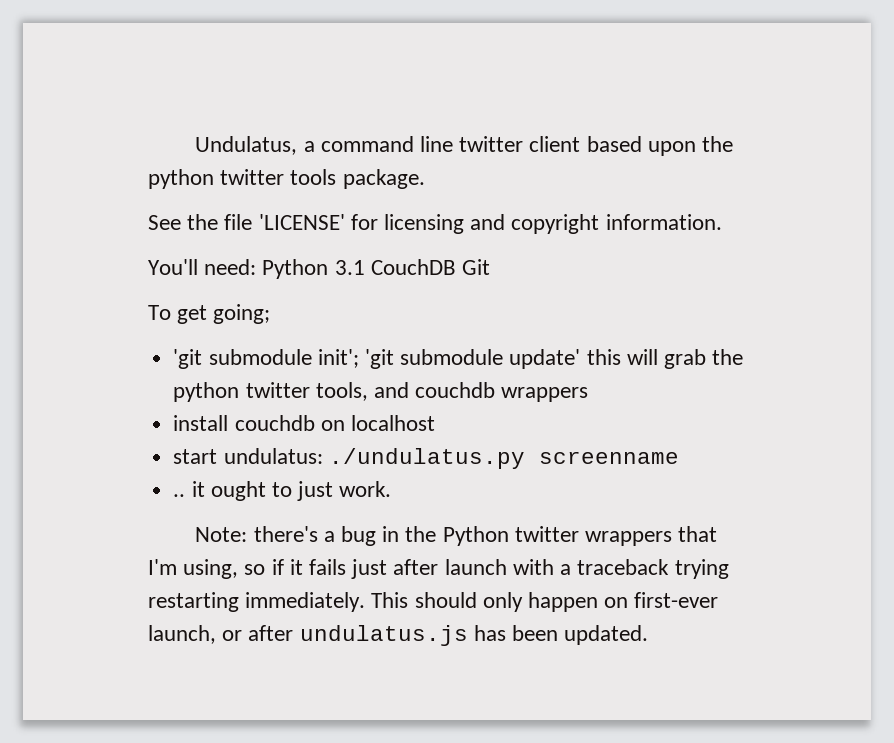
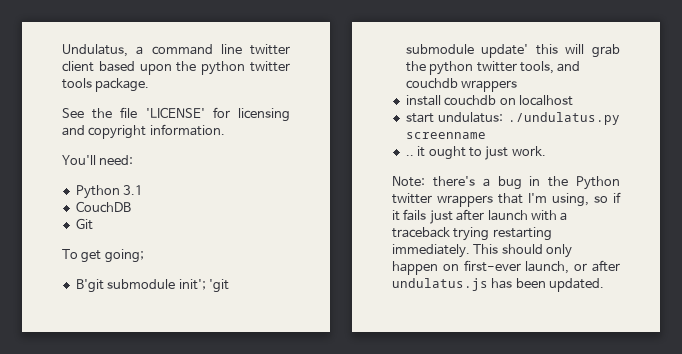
- You'll need: Python 3.1 CouchDB Git
+ You'll need:
+ Python 3.1
+ CouchDB
+ Git
- 'git submodule init'; 'git submodule update' this will grab the python twitter tools, and couchdb wrappers
+ B'git submodule init'; 'git submodule update' this will grab the python twitter tools, and couchdb wrappers

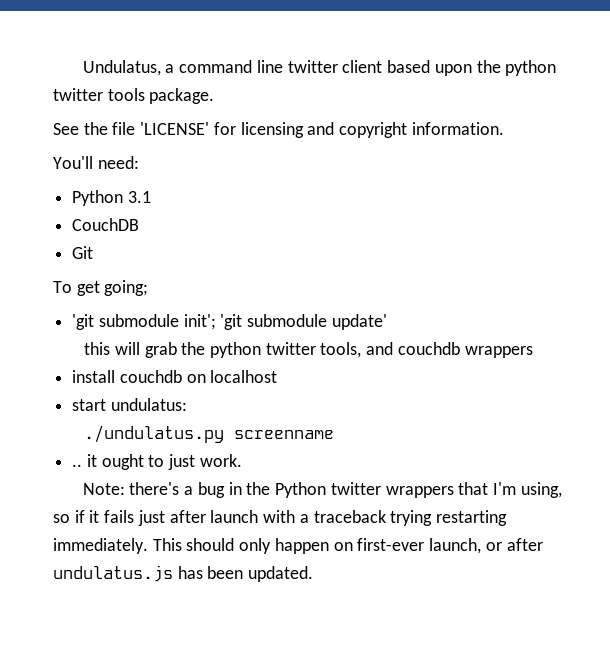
- B'git submodule init'; 'git submodule update' this will grab the python twitter tools, and couchdb wrappers
+ 'git submodule init'; 'git submodule update'
+ this will grab the python twitter tools, and couchdb wrappers
- start undulatus: ./undulatus.py screenname
+ start undulatus:
+ ./undulatus.py screenname

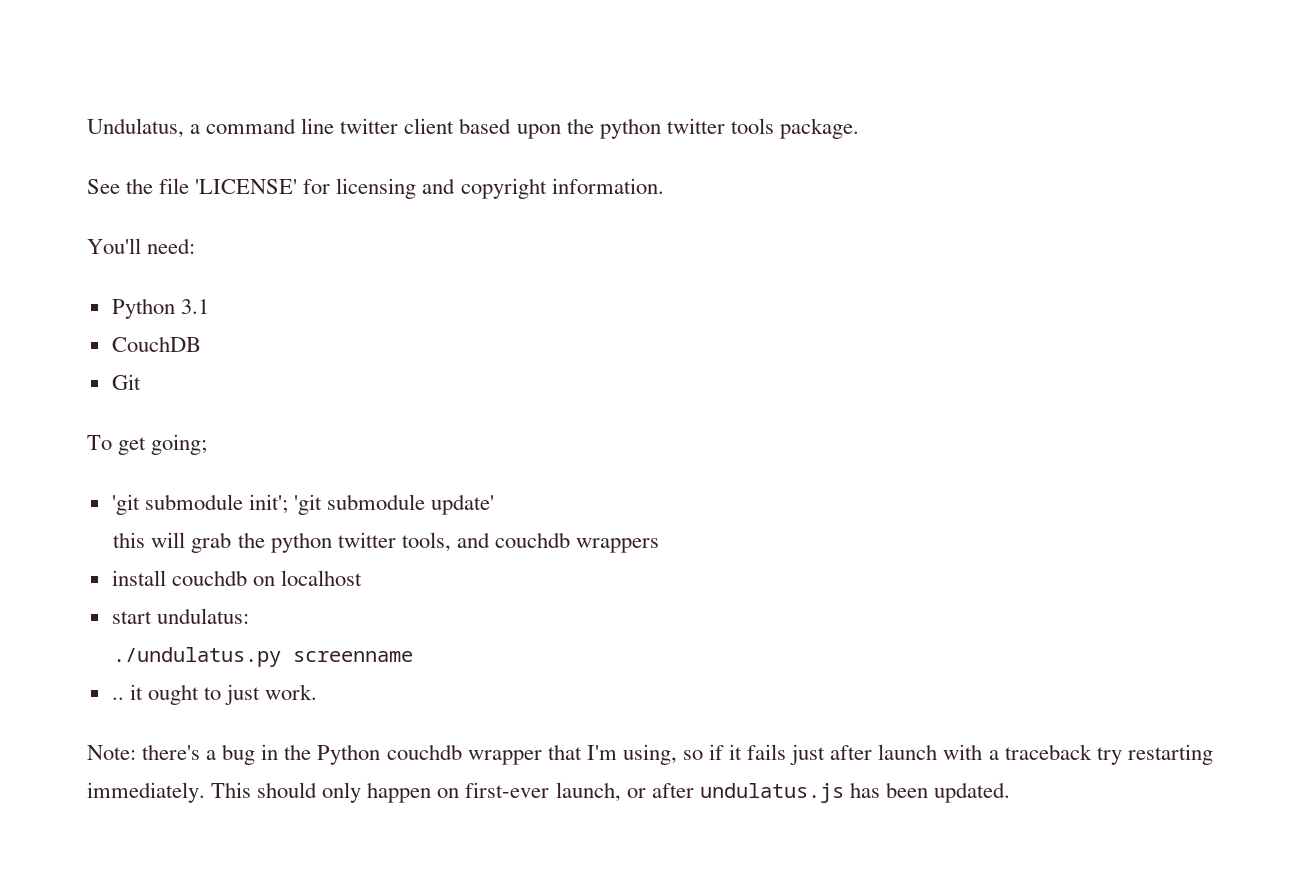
- Note: there's a bug in the Python twitter wrappers that I'm using, so if it fails just after launch with a traceback trying restarting immediately.
+ Note: there's a bug in the Python couchdb wrapper that I'm using, so if it fails just after launch with a traceback try restarting immediately.

